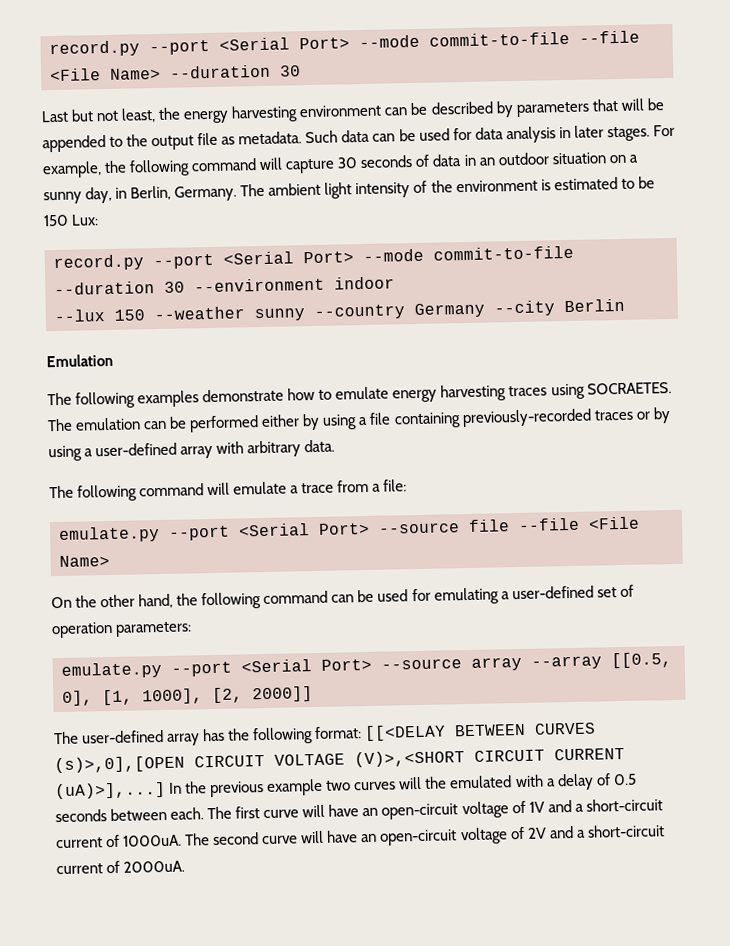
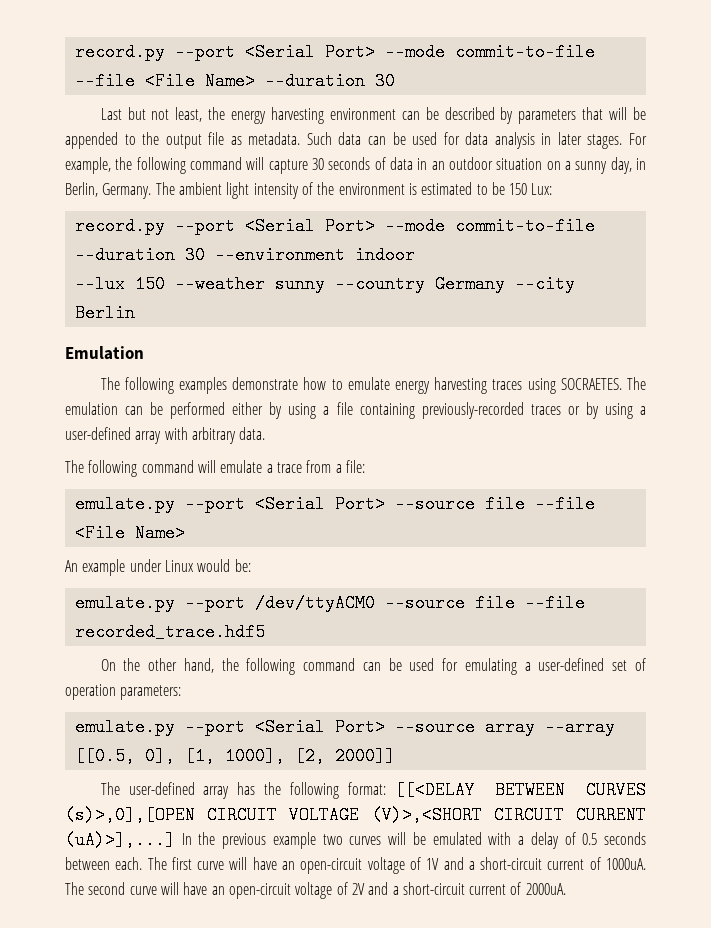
+ An example under Linux would be:
+ emulate.py --port /dev/ttyACM0 --source file --file recorded_trace.hdf5
- In the previous example two curves will the emulated with a delay of 0.5 seconds between each.
+ In the previous example two curves will be emulated with a delay of 0.5 seconds between each.

